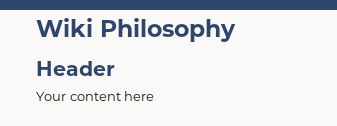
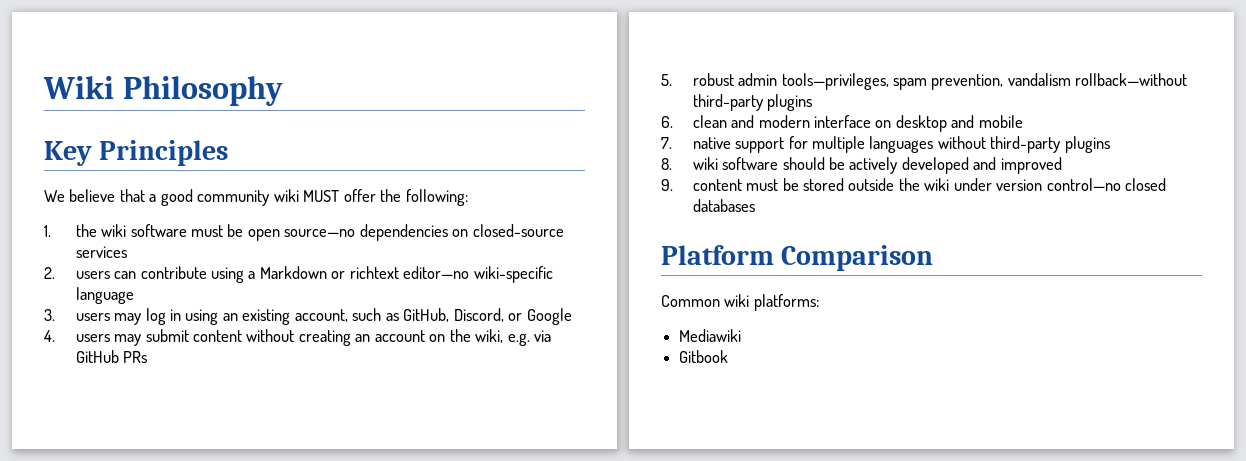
- Header
- Your content here
+ Key Principles
+ We believe that a good community wiki MUST offer the following:
+ 1. the wiki software must be open source—no dependencies on closed-source services
+ 2. users can contribute using a Markdown or richtext editor—no wiki-specific language
+ 3. users may log in using an existing account, such as GitHub, Discord, or Google
+ 4. users may submit content without creating an account on the wiki, e.g. via GitHub PRs
+ 5. robust admin tools—privileges, spam prevention, vandalism rollback—without third-party plugins
+ 6. clean and modern interface on desktop and mobile
+ 7. native support for multiple languages without third-party plugins
+ 8. wiki software should be actively developed and improved
+ 9. content must be stored outside the wiki under version control—no closed databases
+ Platform Comparison
+ Common wiki platforms:
+ Mediawiki
+ Gitbook

